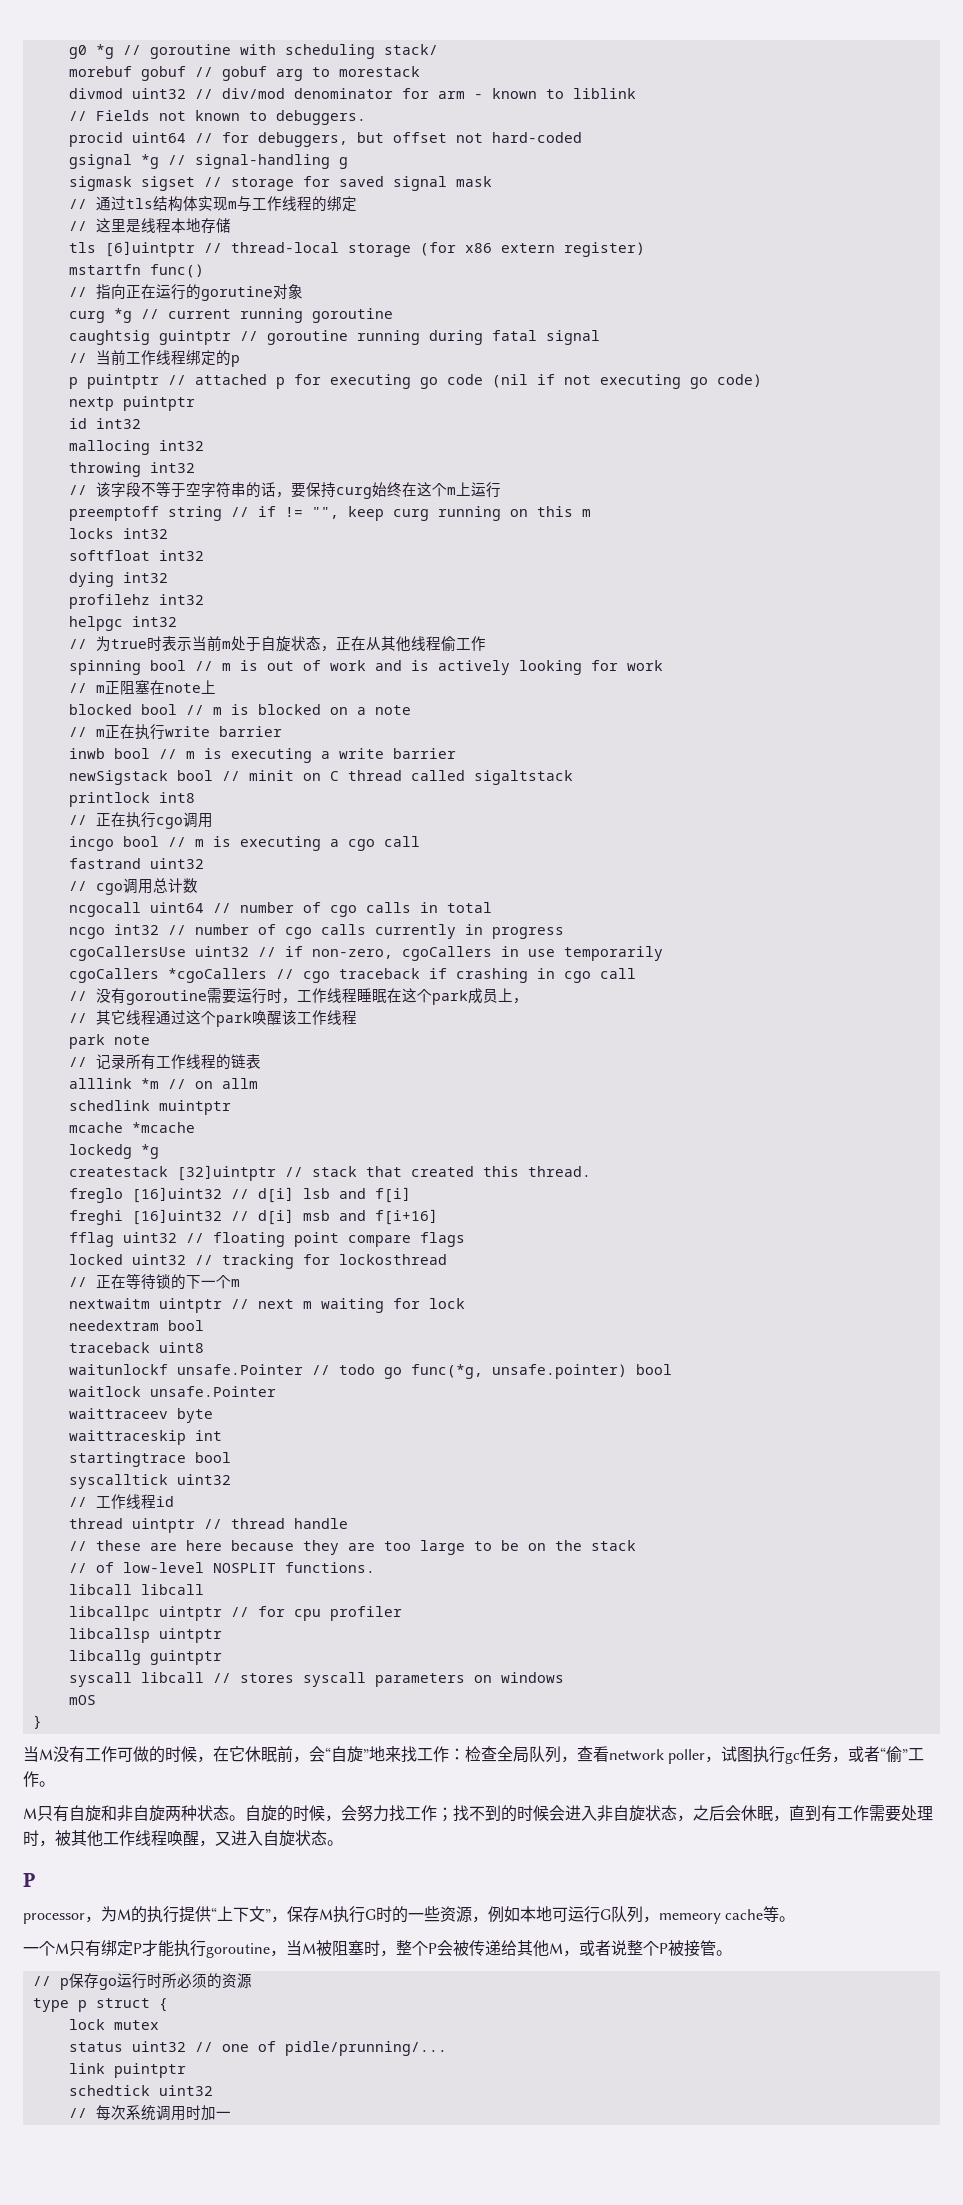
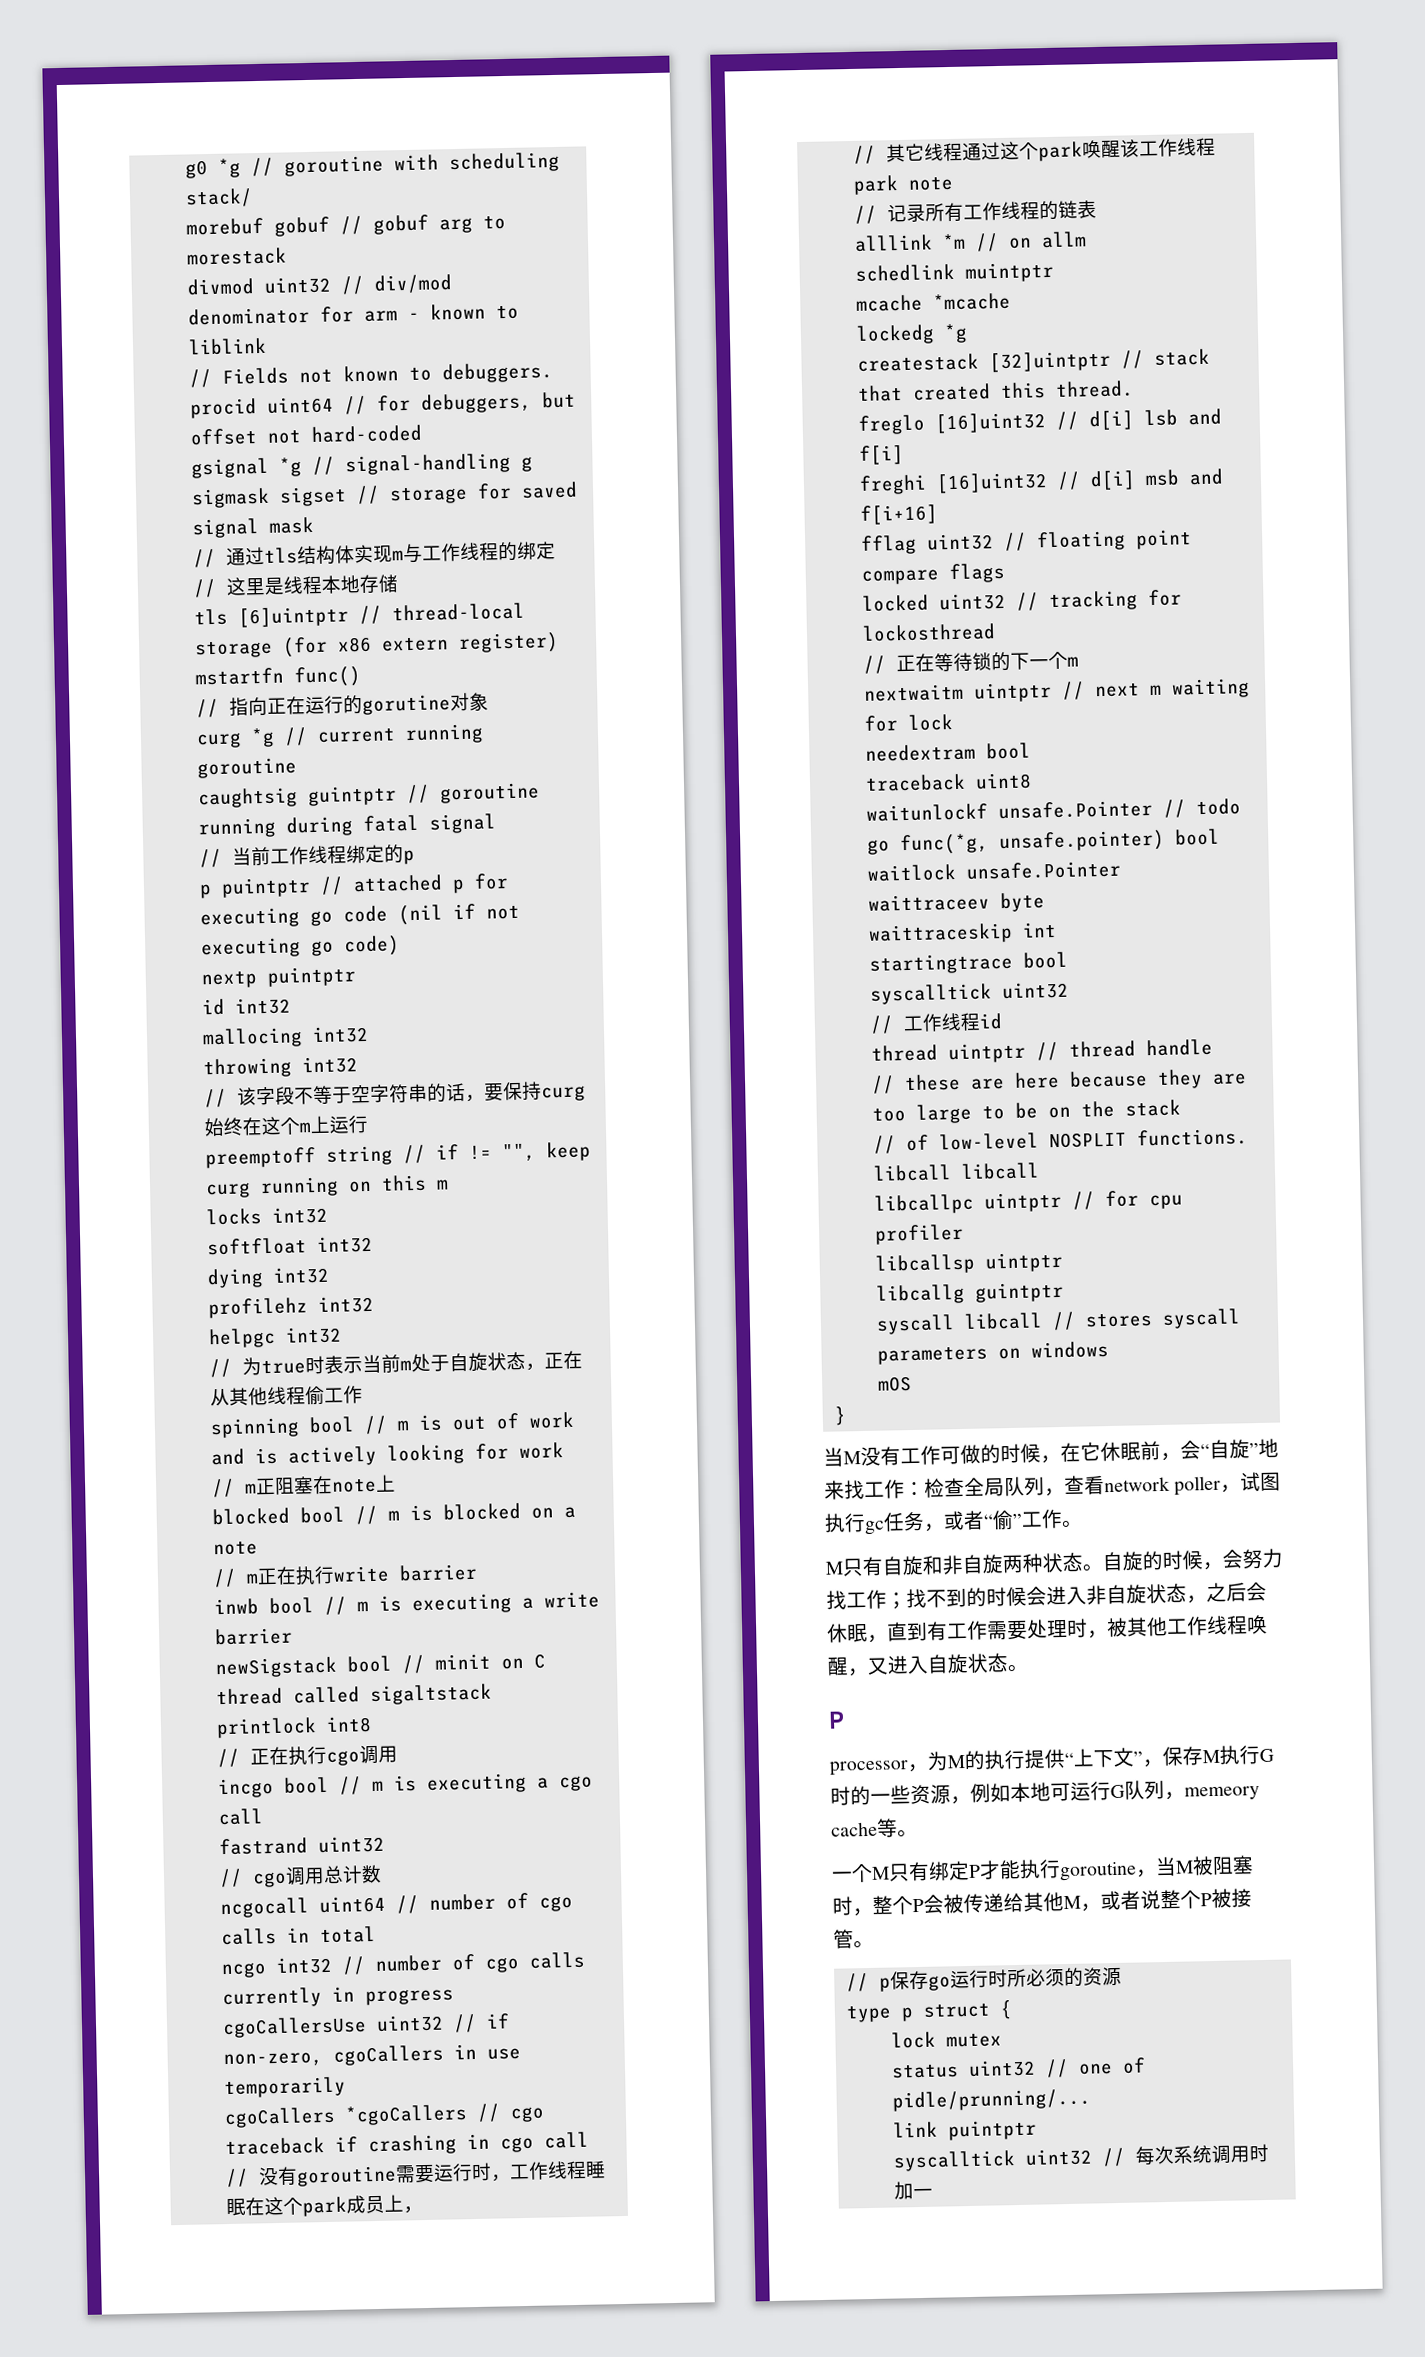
- schedtick uint32
- // 每次系统调用时加一
+ syscalltick uint32 // 每次系统调用时加一

